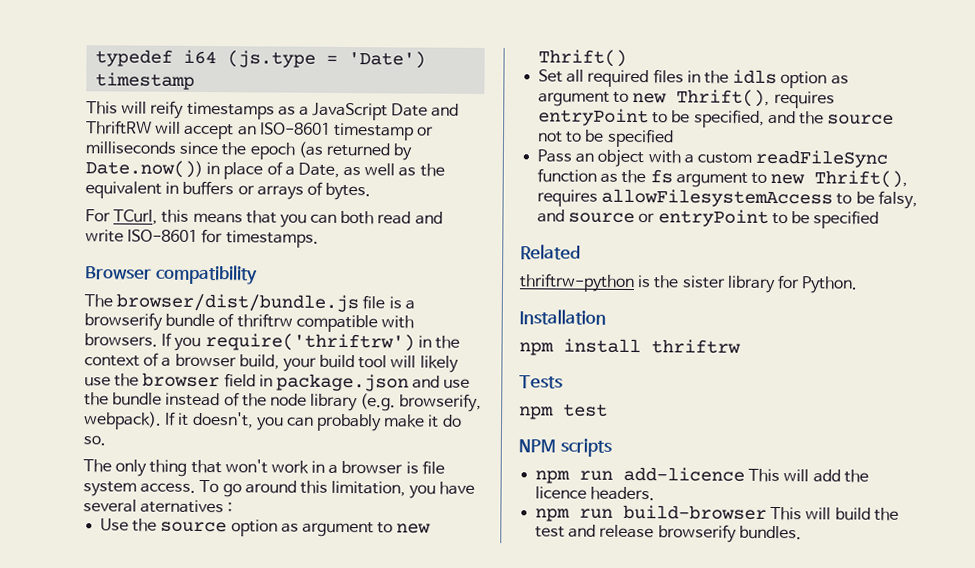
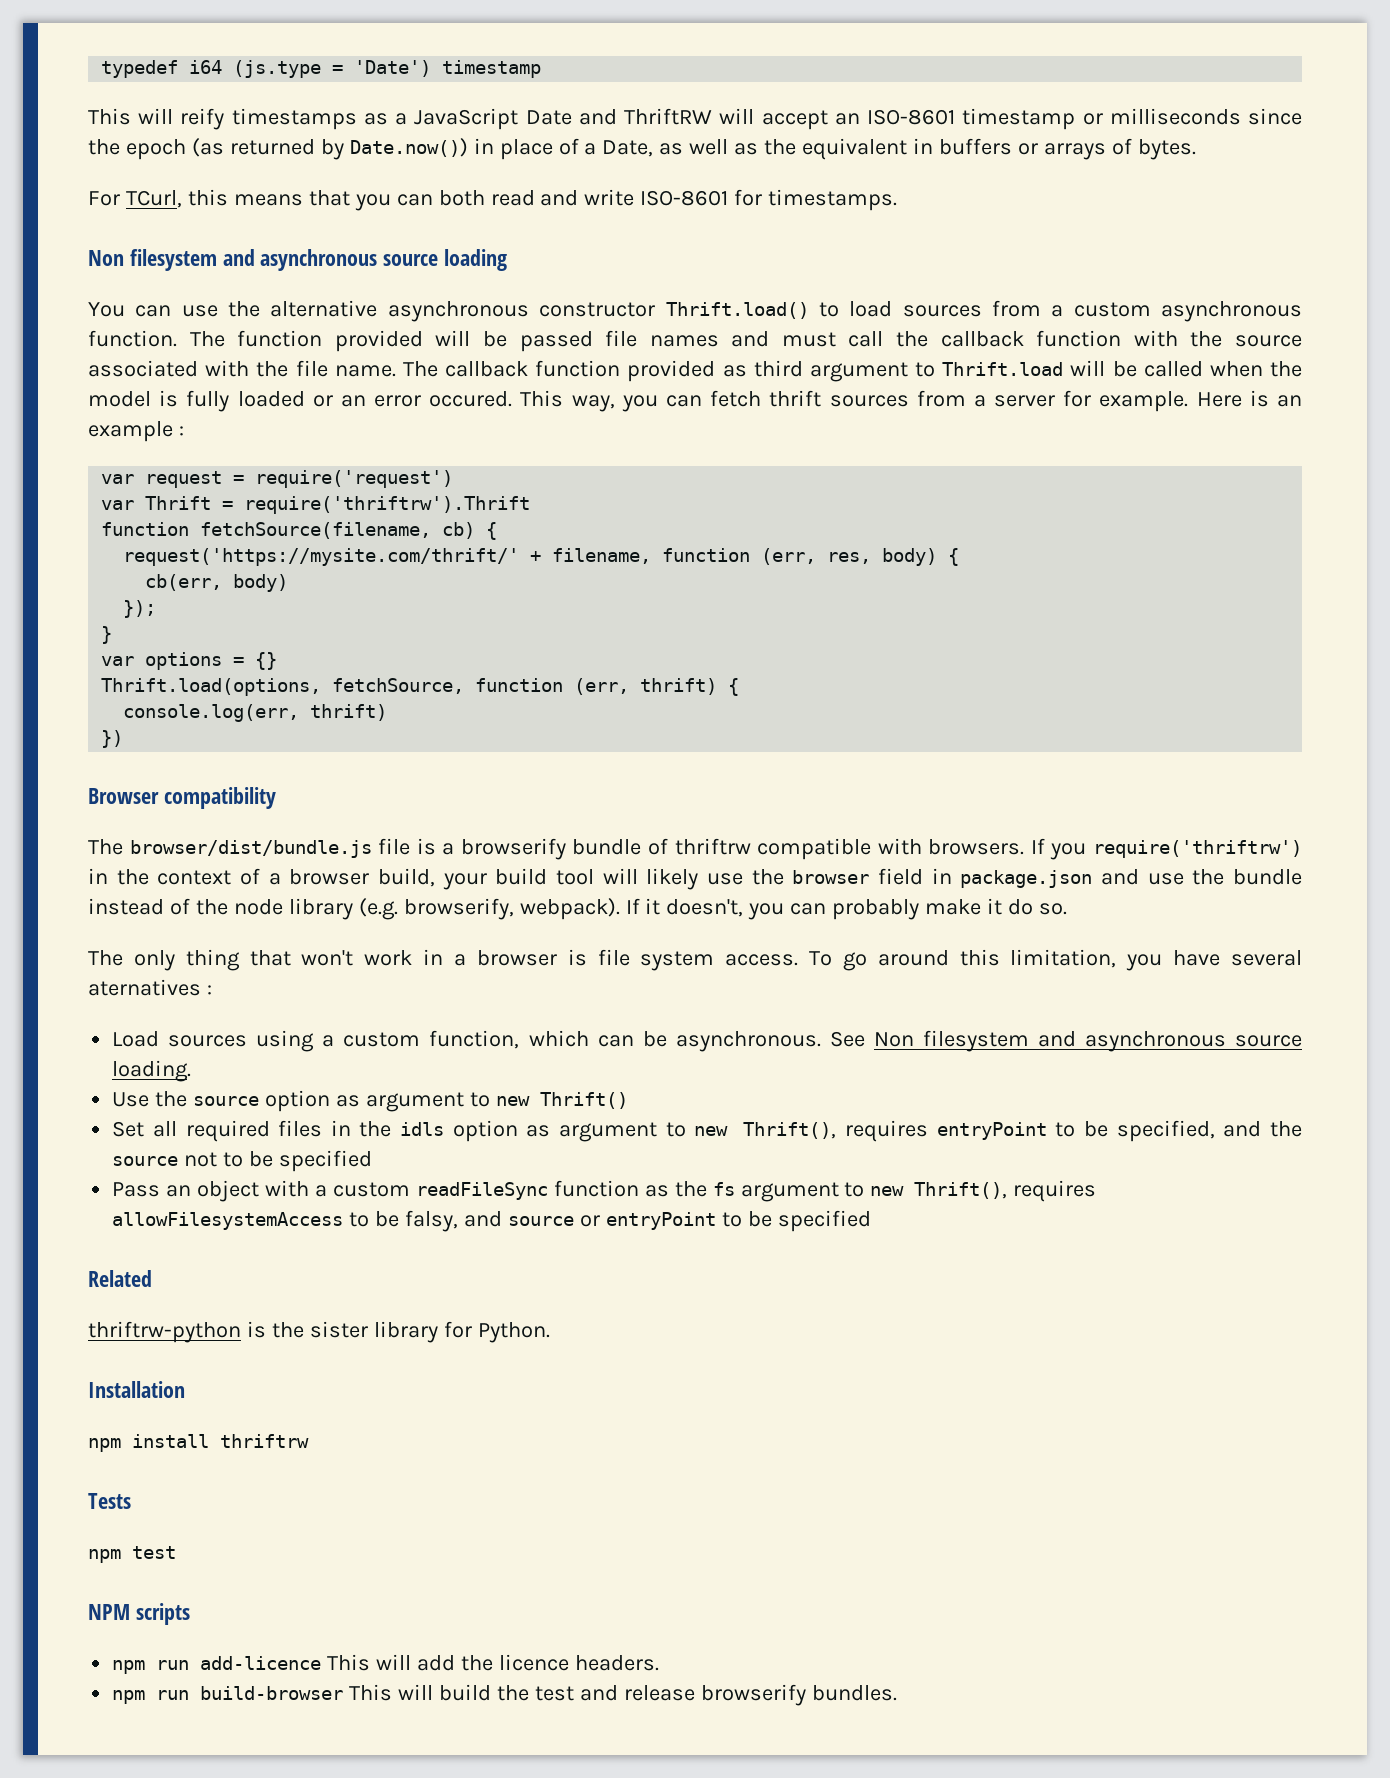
+ Non filesystem and asynchronous source loading
+ You can use the alternative asynchronous constructor Thrift.load() to load sources from a custom asynchronous function. The function provided will be passed file names and must call the callback function with the source associated with the file name. The callback function provided as third argument to Thrift.load will be called when the model is fully loaded or an error occured. This way, you can fetch thrift sources from a server for example. Here is an example :
+ var request = require('request')
+ var Thrift = require('thriftrw').Thrift
+ function fetchSource(filename, cb) {
+ request('https://mysite.com/thrift/' + filename, function (err, res, body) {
+ cb(err, body)
+ });
+ }
+ var options = {}
+ Thrift.load(options, fetchSource, function (err, thrift) {
+ console.log(err, thrift)
+ })
+ Load sources using a custom function, which can be asynchronous. See Non filesystem and asynchronous source loading.

